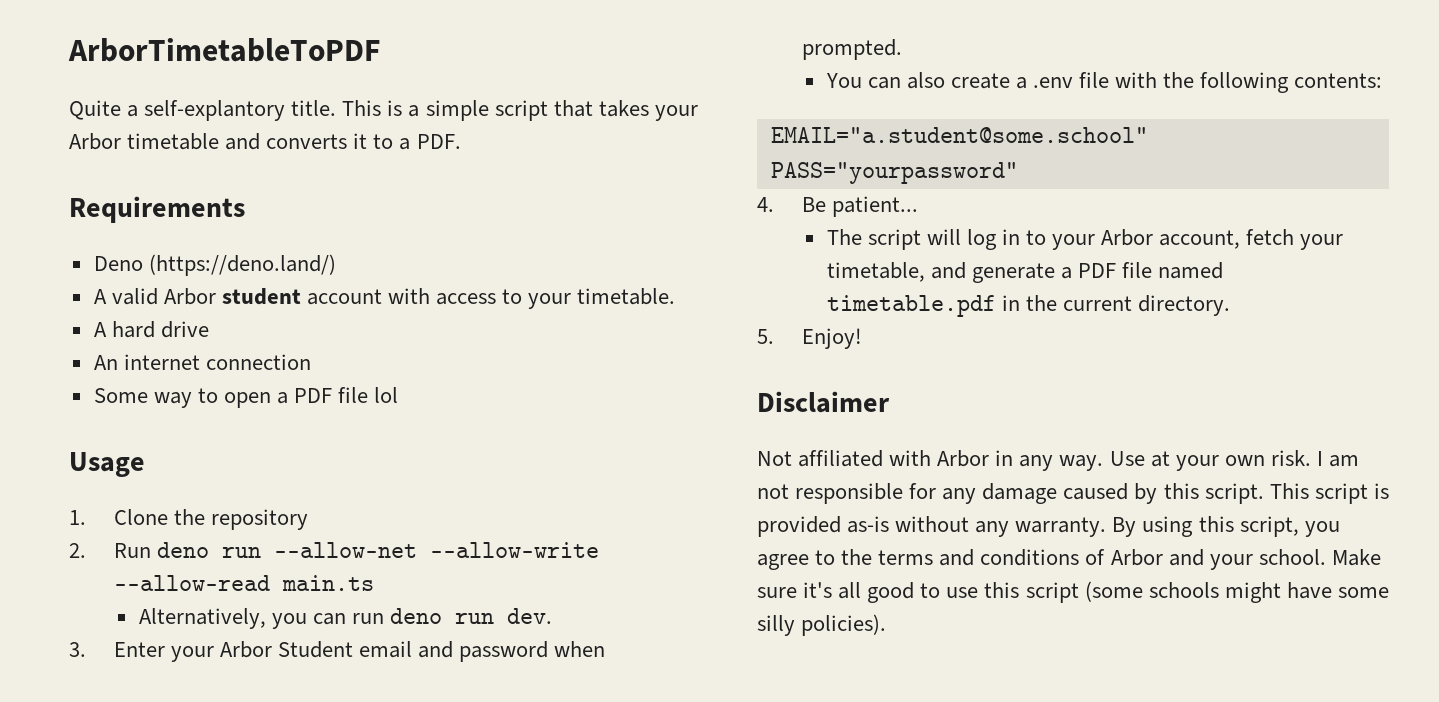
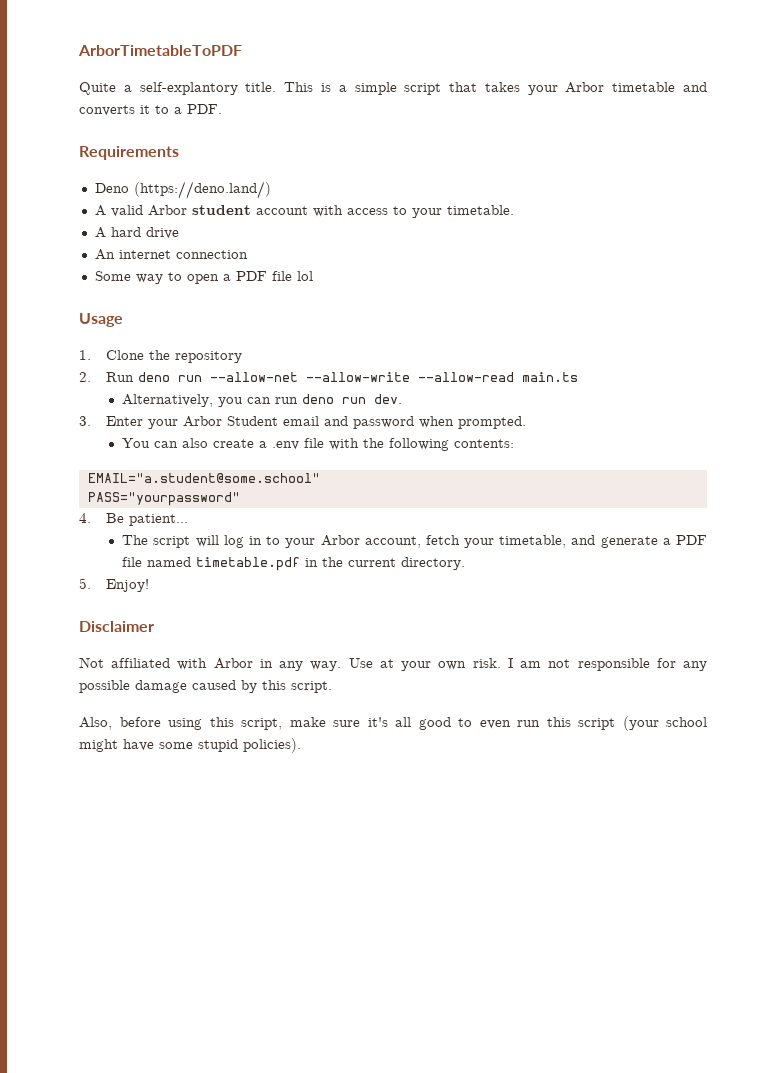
- I am not responsible for any damage caused by this script. This script is provided as-is without any warranty. By using this script, you agree to the terms and conditions of Arbor and your school. Make sure it's all good to use this script (some schools might have some silly policies).
+ I am not responsible for any possible damage caused by this script.
+ Also, before using this script, make sure it's all good to even run this script (your school might have some stupid policies).

